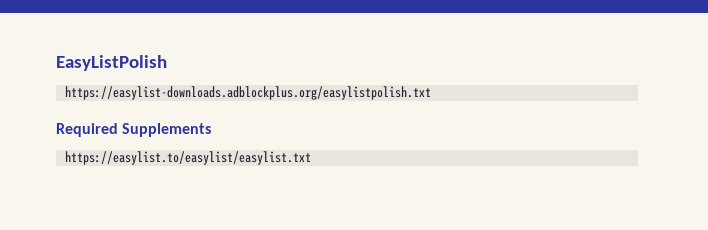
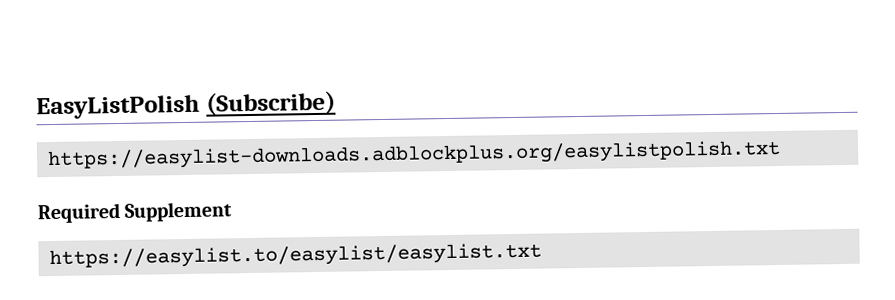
- EasyListPolish
+ EasyListPolish (Subscribe)
- Required Supplements
+ Required Supplement

